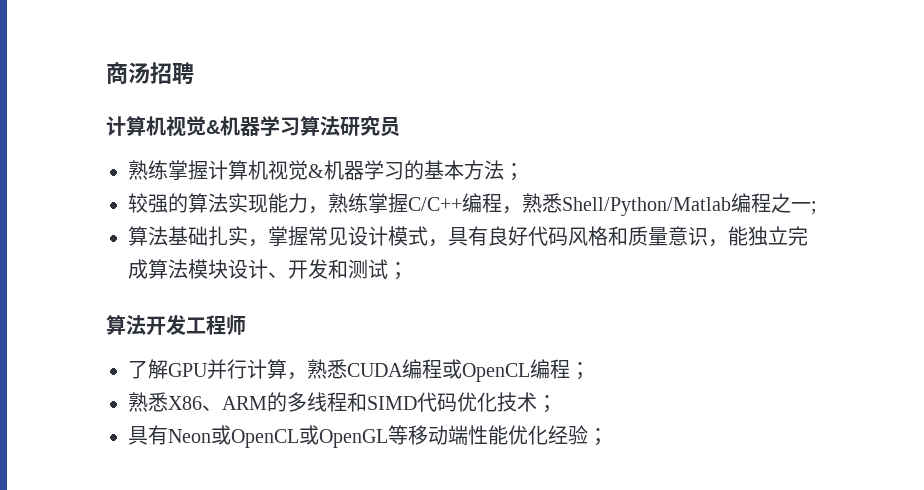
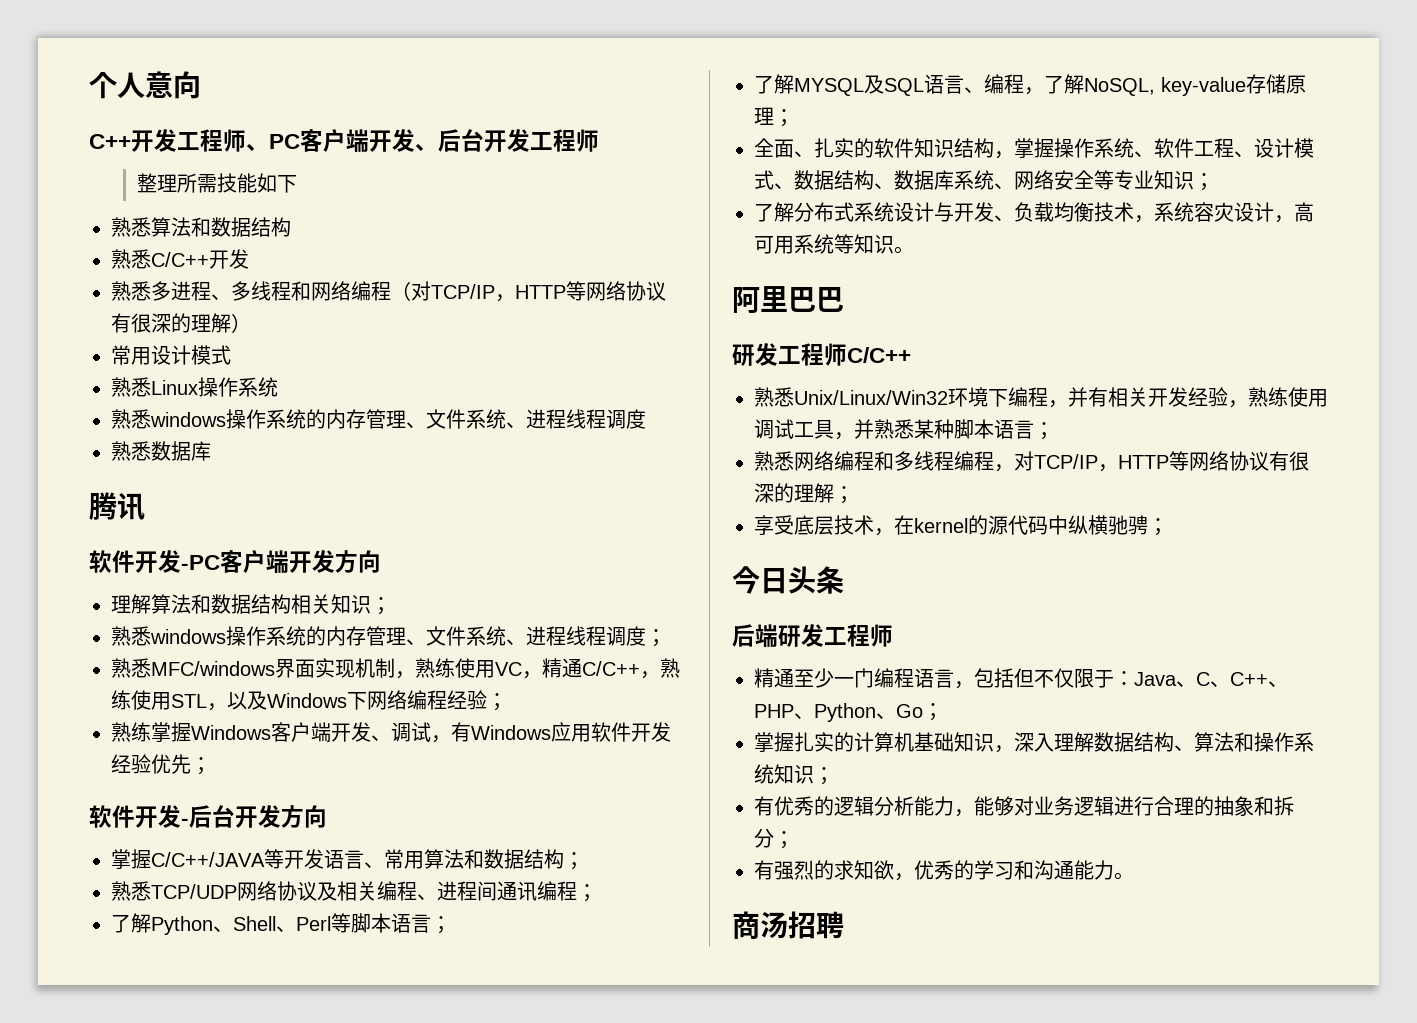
+ 个人意向
+ C++开发工程师、PC客户端开发、后台开发工程师
+ 整理所需技能如下
+ 熟悉算法和数据结构
+ 熟悉C/C++开发
+ 熟悉多进程、多线程和网络编程（对TCP/IP，HTTP等网络协议有很深的理解）
+ 常用设计模式
+ 熟悉Linux操作系统
+ 熟悉windows操作系统的内存管理、文件系统、进程线程调度
+ 熟悉数据库
+ 腾讯
+ 软件开发-PC客户端开发方向
+ 理解算法和数据结构相关知识；
+ 熟悉windows操作系统的内存管理、文件系统、进程线程调度；
+ 熟悉MFC/windows界面实现机制，熟练使用VC，精通C/C++，熟练使用STL，以及Windows下网络编程经验；
+ 熟练掌握Windows客户端开发、调试，有Windows应用软件开发经验优先；
+ 软件开发-后台开发方向
+ 掌握C/C++/JAVA等开发语言、常用算法和数据结构；
+ 熟悉TCP/UDP网络协议及相关编程、进程间通讯编程；
+ 了解Python、Shell、Perl等脚本语言；
+ 了解MYSQL及SQL语言、编程，了解NoSQL, key-value存储原理；
+ 全面、扎实的软件知识结构，掌握操作系统、软件工程、设计模式、数据结构、数据库系统、网络安全等专业知识；
+ 了解分布式系统设计与开发、负载均衡技术，系统容灾设计，高可用系统等知识。
+ 阿里巴巴
+ 研发工程师C/C++
+ 熟悉Unix/Linux/Win32环境下编程，并有相关开发经验，熟练使用调试工具，并熟悉某种脚本语言；
+ 熟悉网络编程和多线程编程，对TCP/IP，HTTP等网络协议有很深的理解；
+ 享受底层技术，在kernel的源代码中纵横驰骋；
+ 今日头条
+ 后端研发工程师
+ 精通至少一门编程语言，包括但不仅限于：Java、C、C++、PHP、Python、Go；
+ 掌握扎实的计算机基础知识，深入理解数据结构、算法和操作系统知识；
+ 有优秀的逻辑分析能力，能够对业务逻辑进行合理的抽象和拆分；
+ 有强烈的求知欲，优秀的学习和沟通能力。
  商汤招聘
- 计算机视觉&机器学习算法研究员
- 熟练掌握计算机视觉&机器学习的基本方法；
- 较强的算法实现能力，熟练掌握C/C++编程，熟悉Shell/Python/Matlab编程之一;
- 算法基础扎实，掌握常见设计模式，具有良好代码风格和质量意识，能独立完成算法模块设计、开发和测试；
- 算法开发工程师
- 了解GPU并行计算，熟悉CUDA编程或OpenCL编程；
- 熟悉X86、ARM的多线程和SIMD代码优化技术；
- 具有Neon或OpenCL或OpenGL等移动端性能优化经验；

